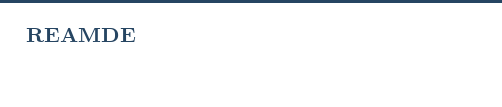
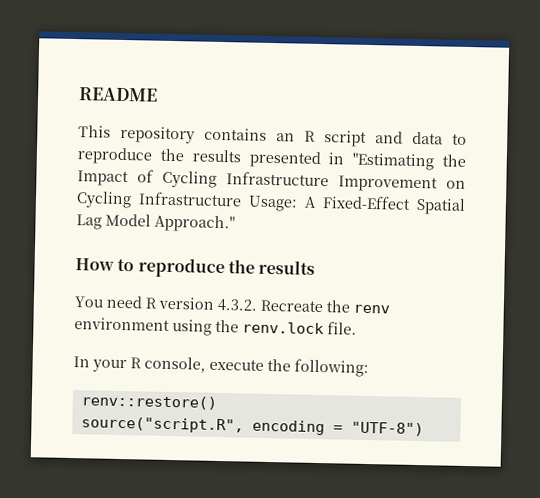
- REAMDE
+ README
+ This repository contains an R script and data to reproduce the results presented in "Estimating the Impact of Cycling Infrastructure Improvement on Cycling Infrastructure Usage: A Fixed-Effect Spatial Lag Model Approach."
+ How to reproduce the results
+ You need R version 4.3.2. Recreate the renv environment using the renv.lock file.
+ In your R console, execute the following:
+ renv::restore()
+ source("script.R", encoding = "UTF-8")

